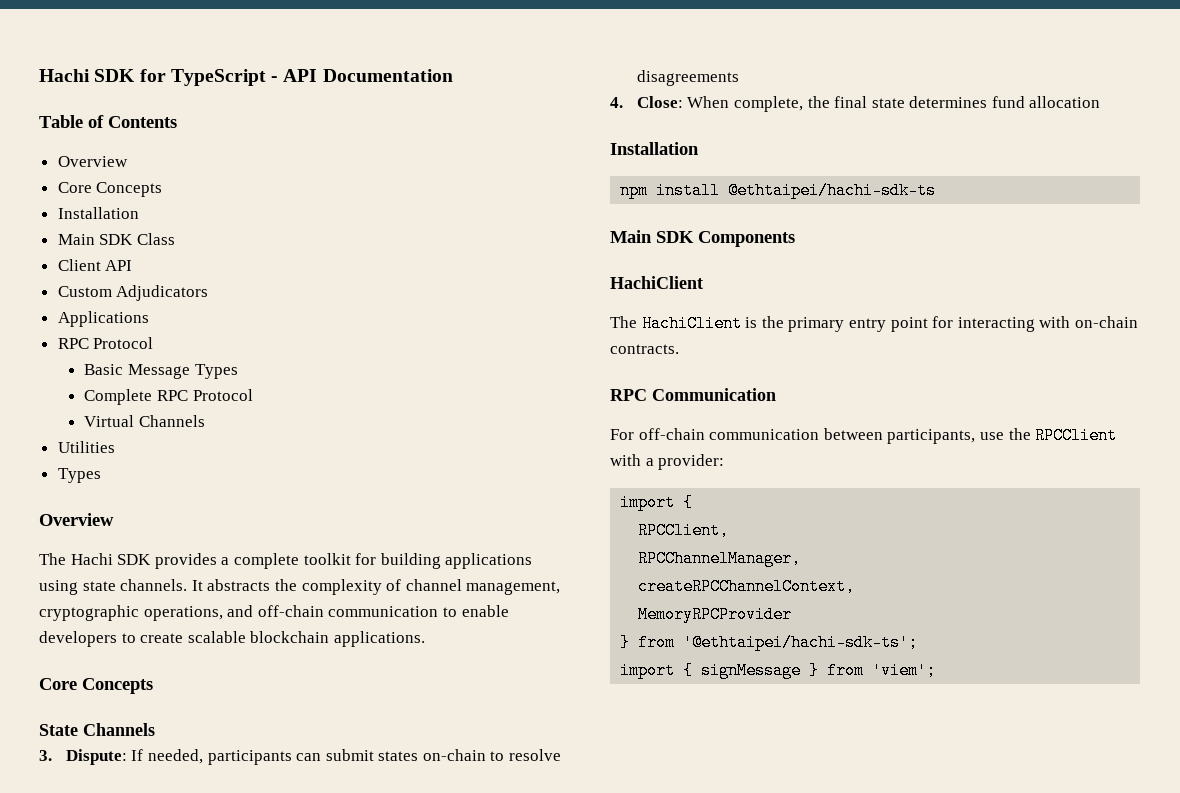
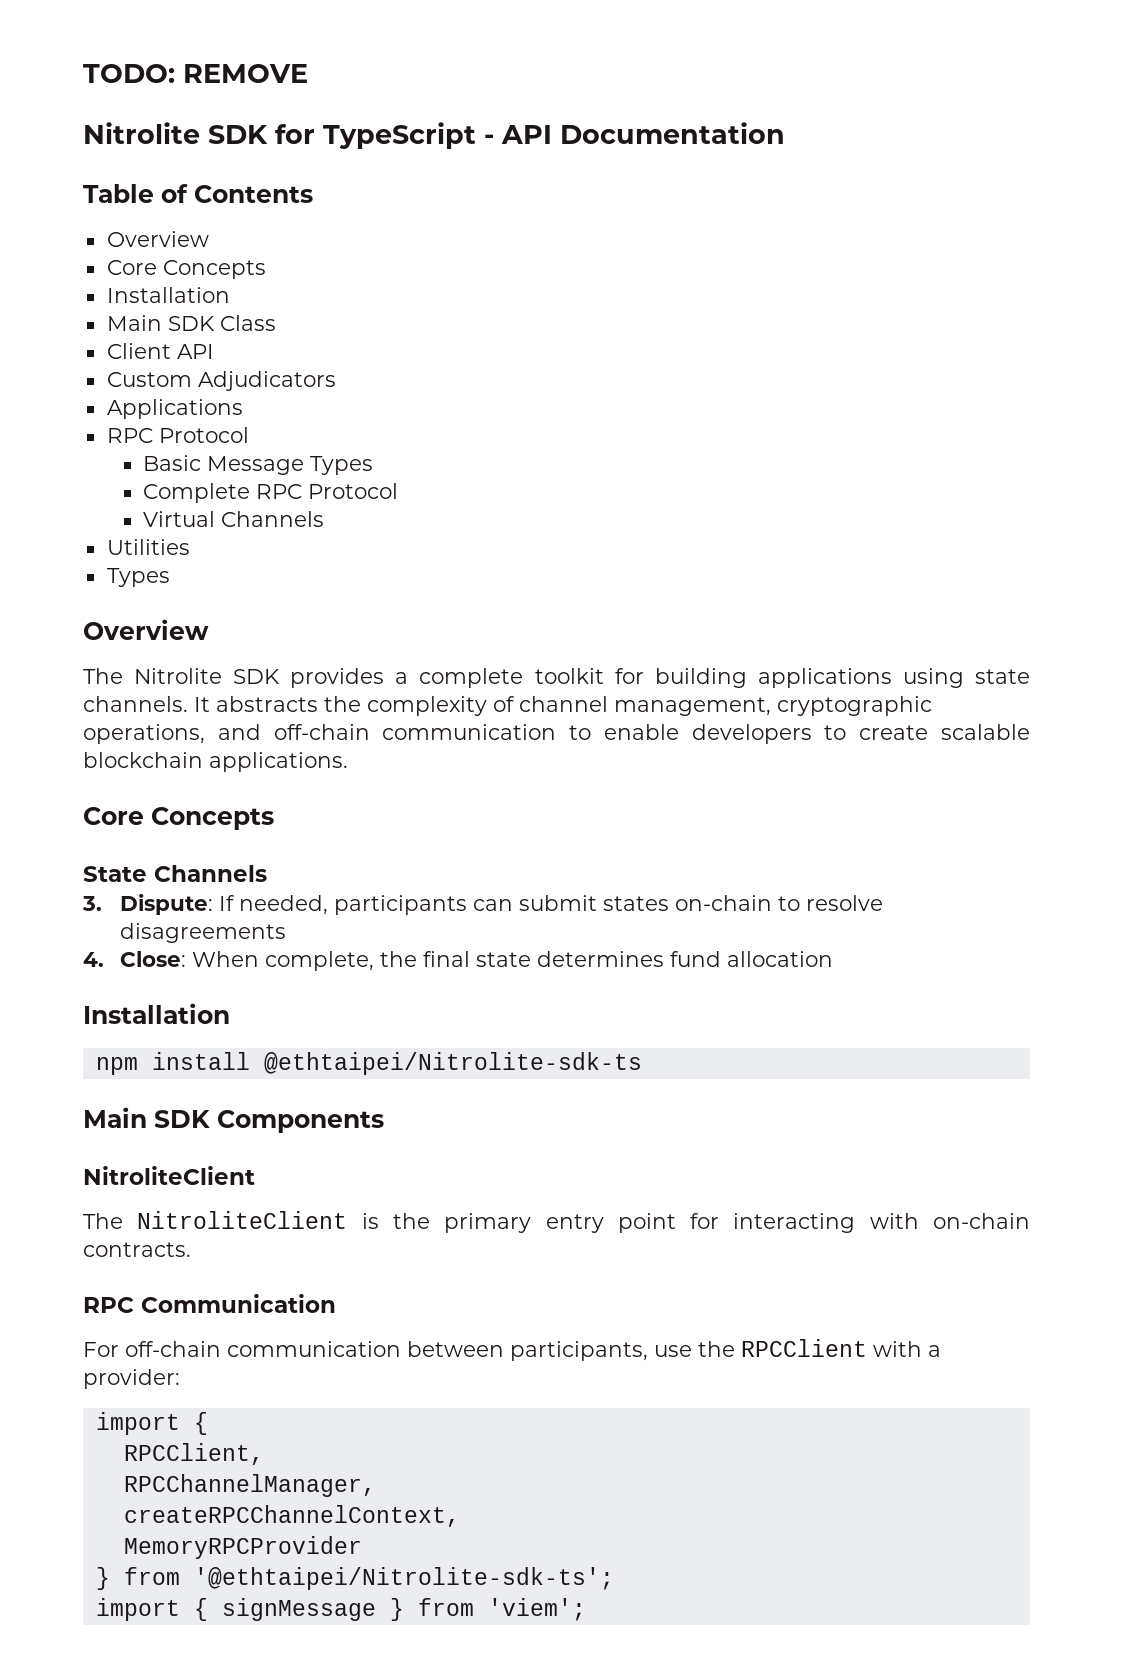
- Hachi SDK for TypeScript - API Documentation
+ TODO: REMOVE
+ Nitrolite SDK for TypeScript - API Documentation
- The Hachi SDK provides a complete toolkit for building applications using state channels.
+ The Nitrolite SDK provides a complete toolkit for building applications using state channels.
- npm install @ethtaipei/hachi-sdk-ts
+ npm install @ethtaipei/Nitrolite-sdk-ts
  Main SDK Components
- HachiClient
- The HachiClient is the primary entry point for interacting with on-chain contracts.
+ NitroliteClient
+ The NitroliteClient is the primary entry point for interacting with on-chain contracts.
- } from '@ethtaipei/hachi-sdk-ts';
+ } from '@ethtaipei/Nitrolite-sdk-ts';

